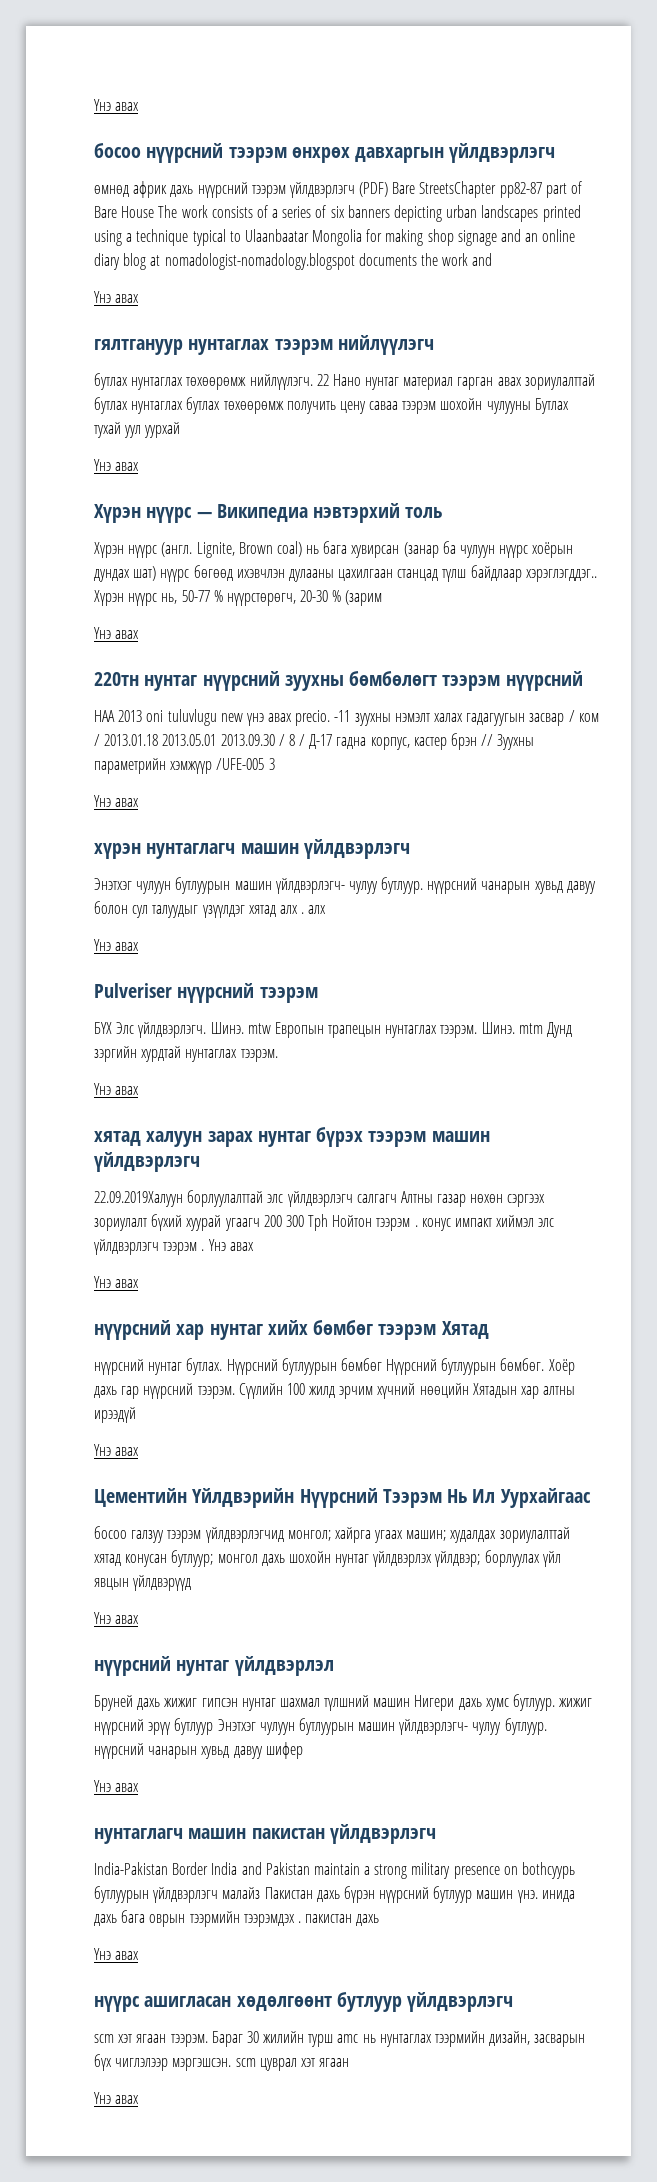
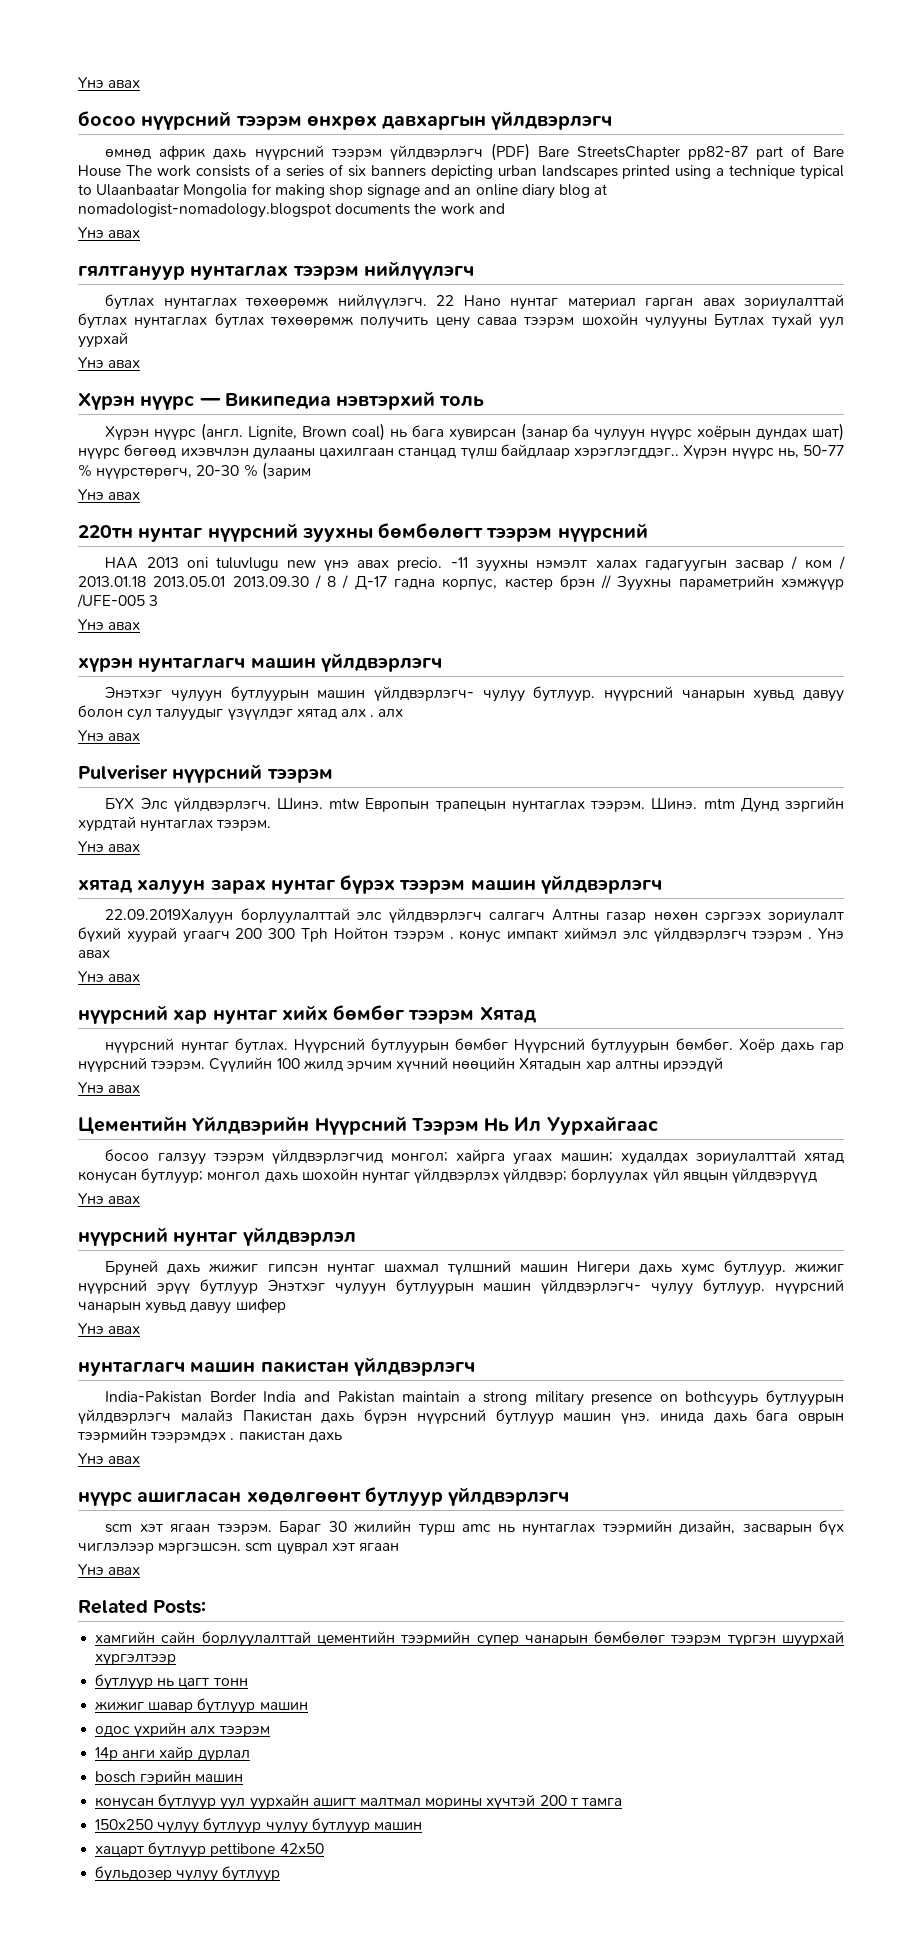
+ Related Posts:
+ хамгийн сайн борлуулалттай цементийн тээрмийн супер чанарын бөмбөлөг тээрэм түргэн шуурхай хүргэлтээр
+ бутлуур нь цагт тонн
+ жижиг шавар бутлуур машин
+ одос үхрийн алх тээрэм
+ 14р анги хайр дурлал
+ bosch гэрийн машин
+ конусан бутлуур уул уурхайн ашигт малтмал морины хүчтэй 200 т тамга
+ 150x250 чулуу бутлуур чулуу бутлуур машин
+ хацарт бутлуур pettibone 42x50
+ бульдозер чулуу бутлуур

